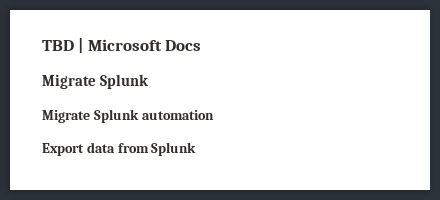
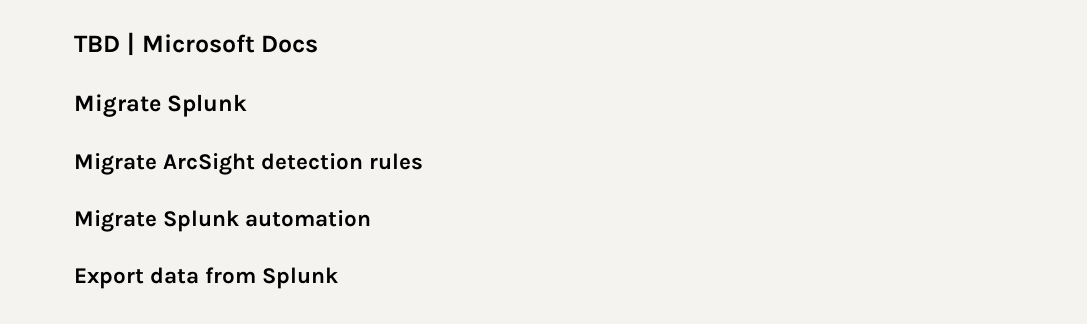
+ Migrate ArcSight detection rules

